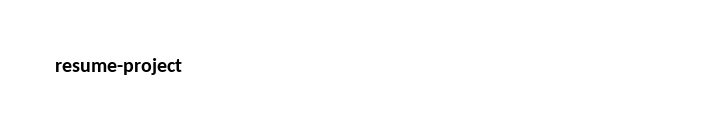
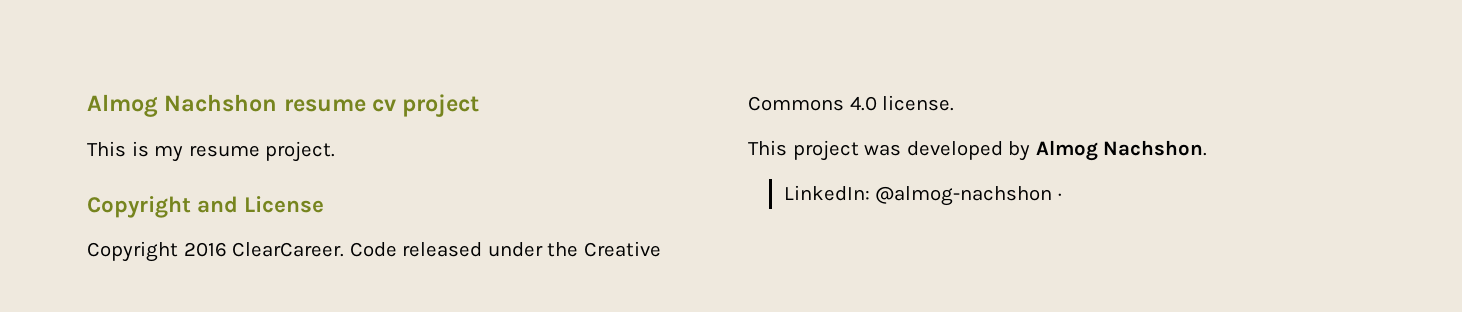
- resume-project
+ Almog Nachshon resume cv project
+ This is my resume project.
+ Copyright and License
+ Copyright 2016 ClearCareer. Code released under the Creative Commons 4.0 license.
+ This project was developed by Almog Nachshon.
+ LinkedIn: @almog-nachshon ·

